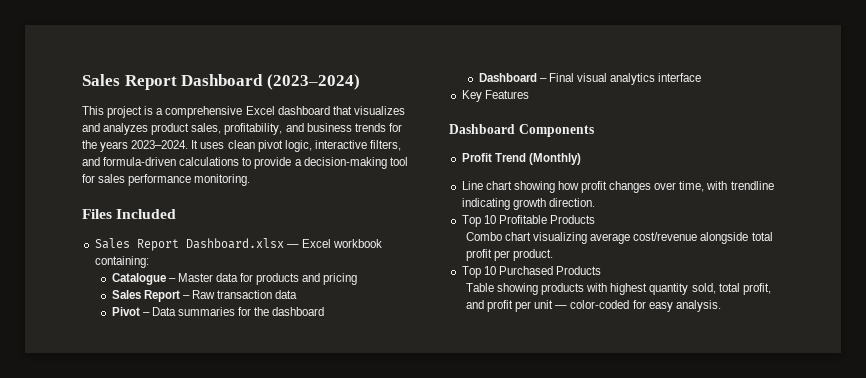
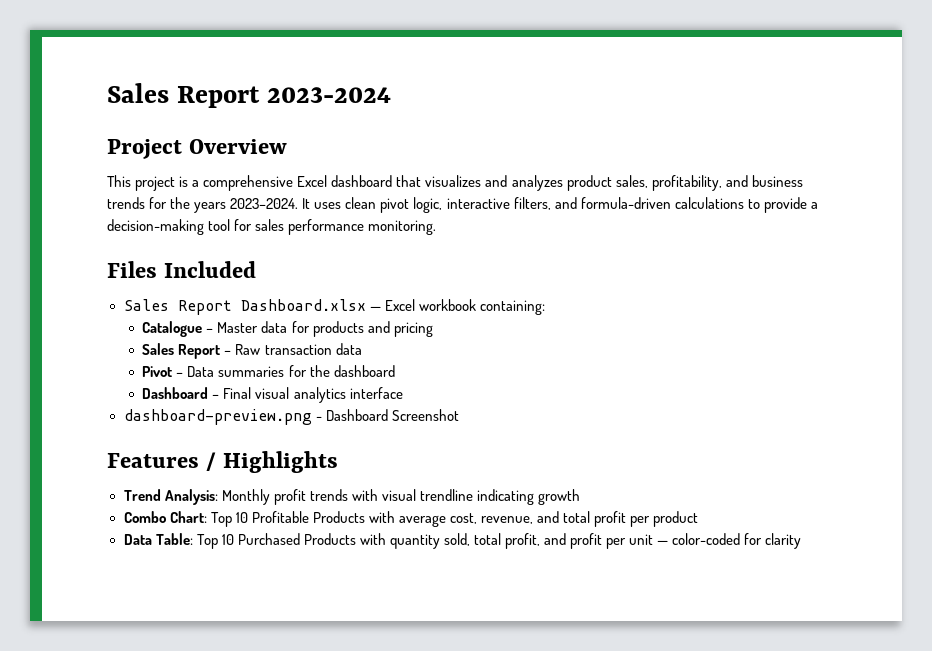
- Sales Report Dashboard (2023–2024)
+ Sales Report 2023-2024
+ Project Overview
- Key Features
- Dashboard Components
- Profit Trend (Monthly)
- Line chart showing how profit changes over time, with trendline indicating growth direction.
- Top 10 Profitable Products
- Combo chart visualizing average cost/revenue alongside total profit per product.
- Top 10 Purchased Products
- Table showing products with highest quantity sold, total profit, and profit per unit — color-coded for easy analysis.
+ dashboard-preview.png - Dashboard Screenshot
+ Features / Highlights
+ Trend Analysis: Monthly profit trends with visual trendline indicating growth
+ Combo Chart: Top 10 Profitable Products with average cost, revenue, and total profit per product
+ Data Table: Top 10 Purchased Products with quantity sold, total profit, and profit per unit — color-coded for clarity

